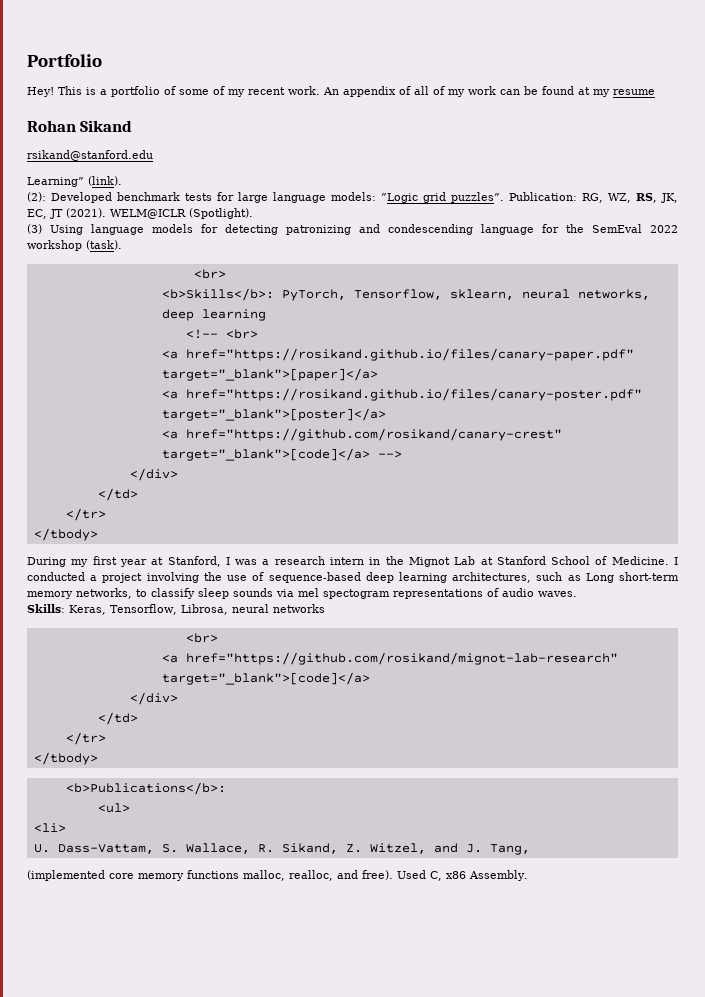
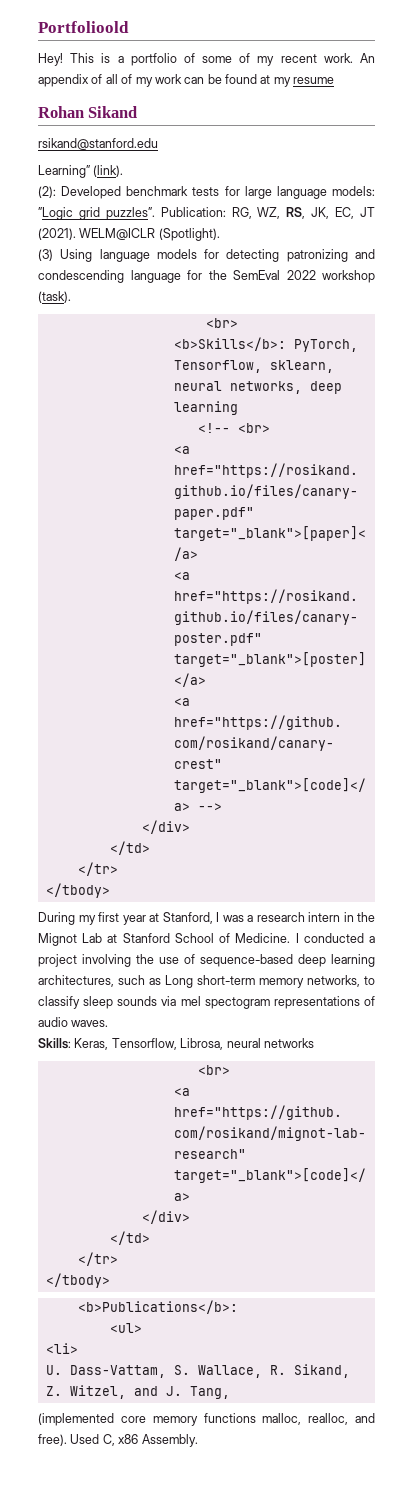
- Portfolio
+ Portfolioold

